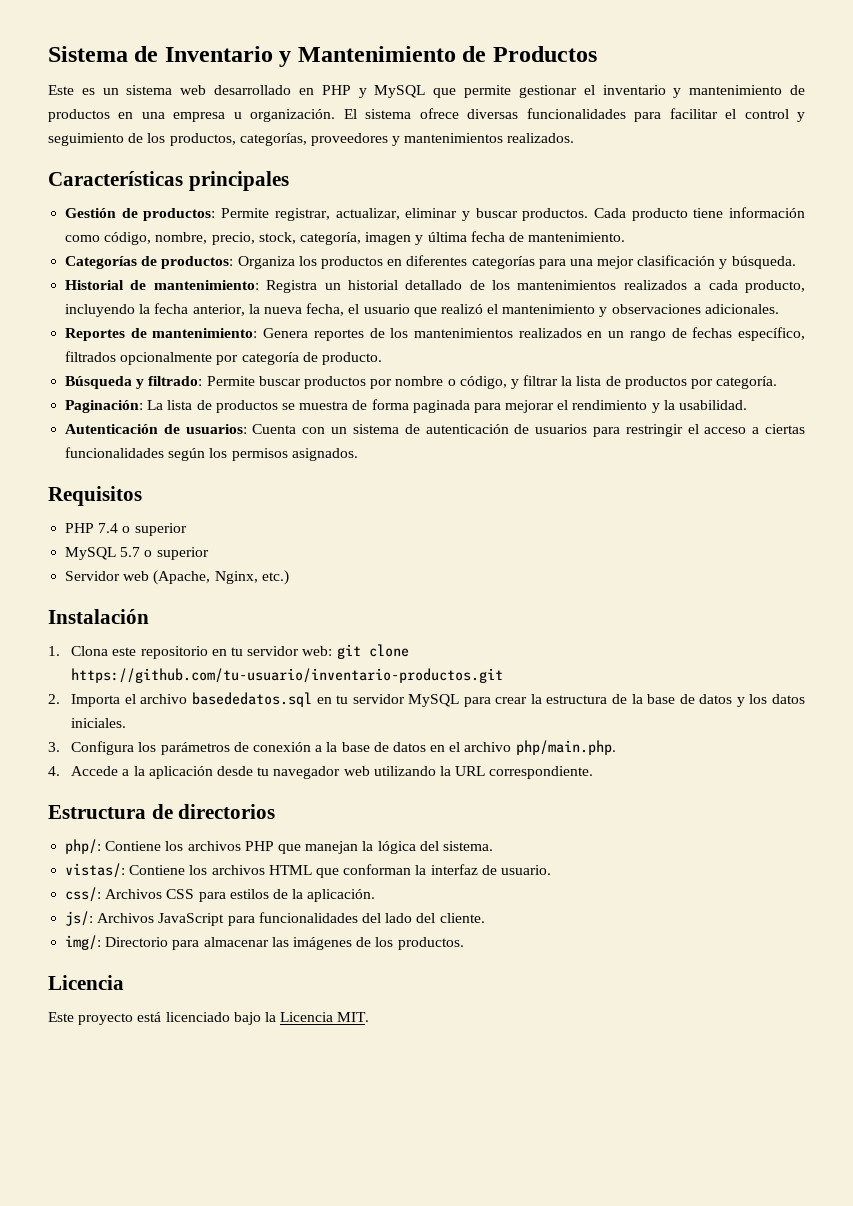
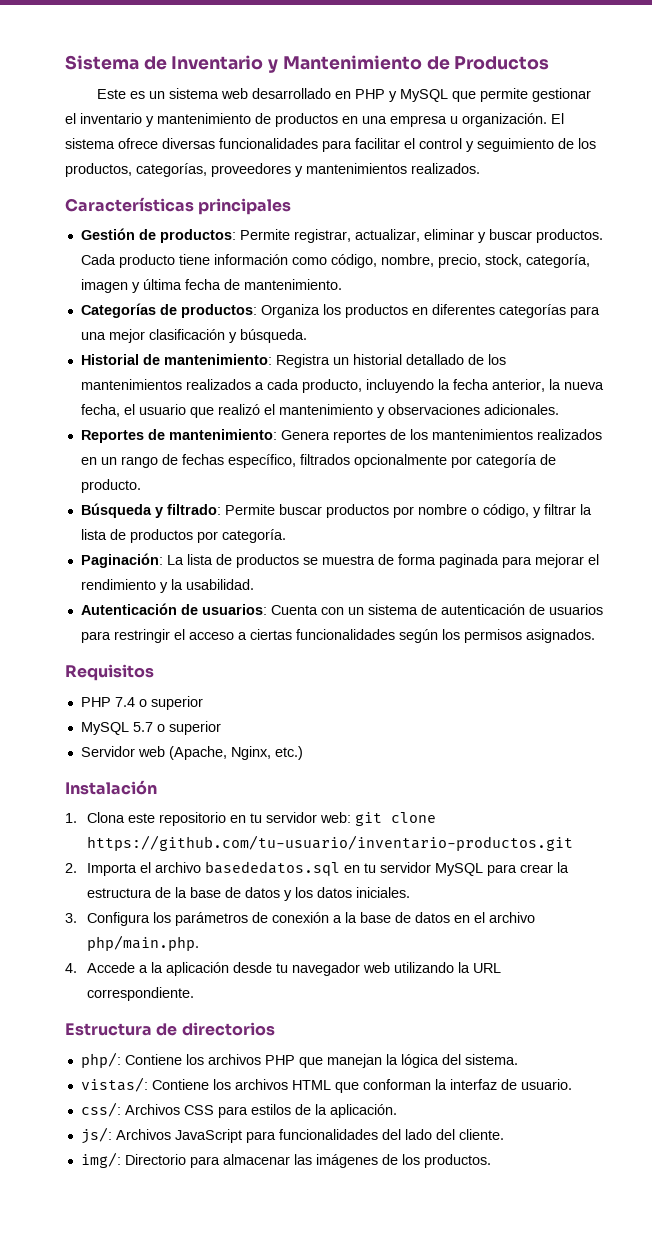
  img/: Directorio para almacenar las imágenes de los productos.
- Licencia
- Este proyecto está licenciado bajo la Licencia MIT.

